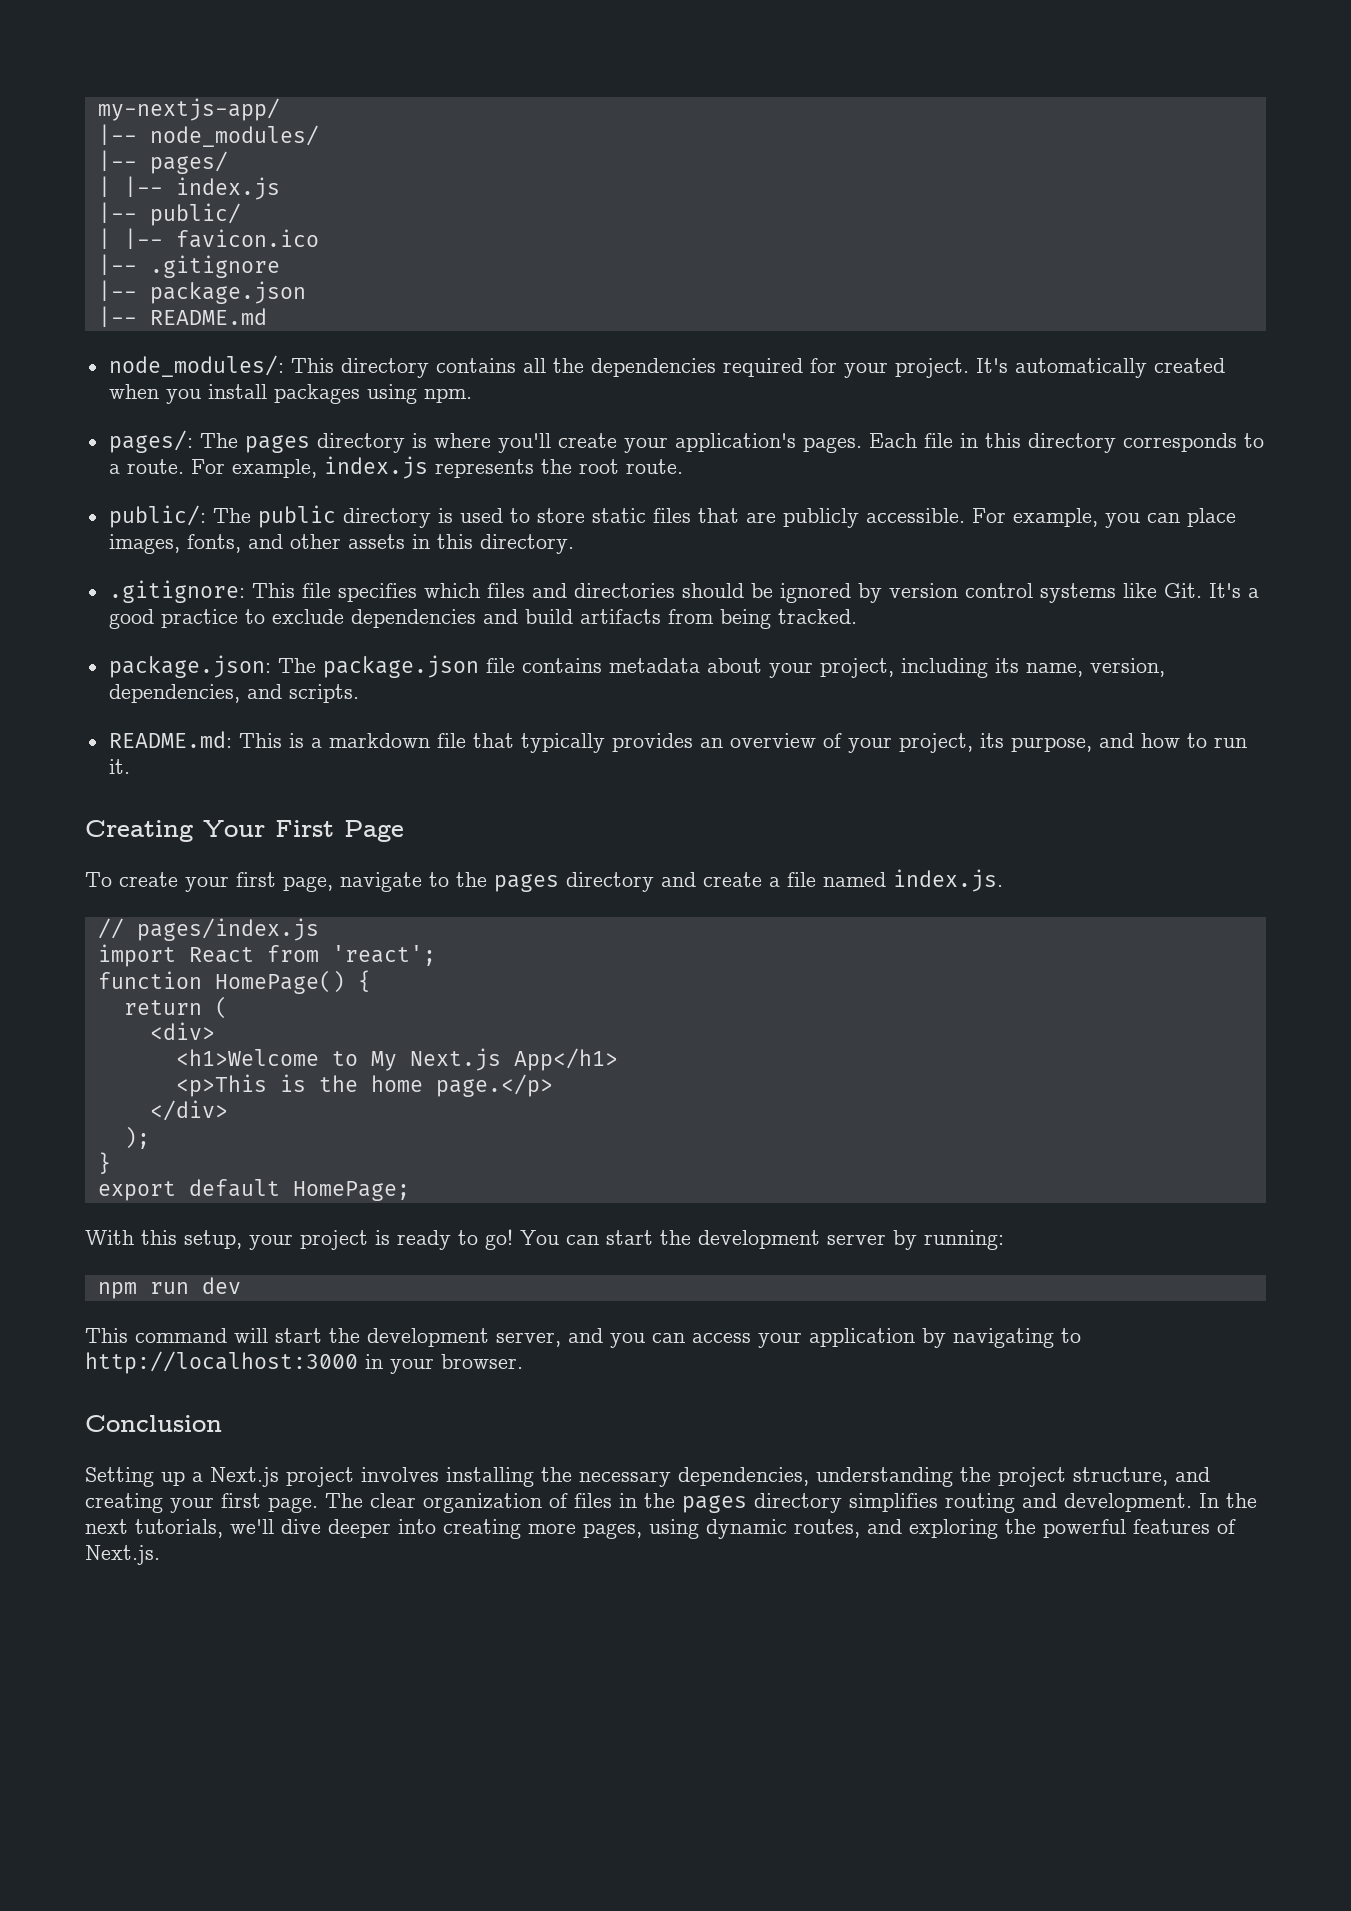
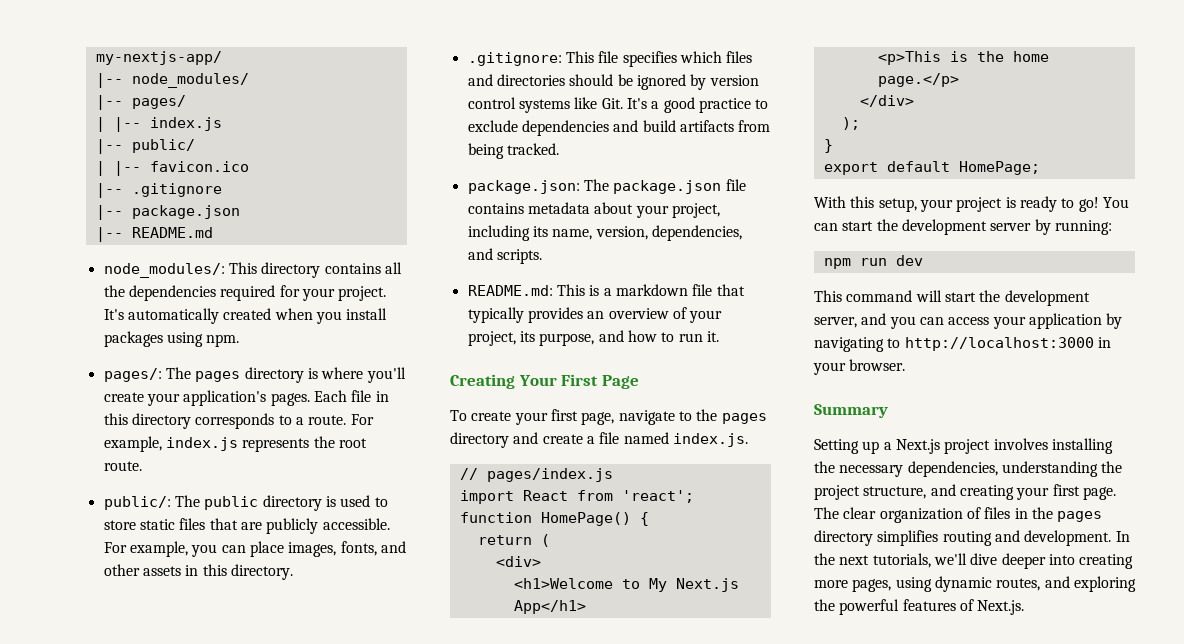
- Conclusion
+ Summary

